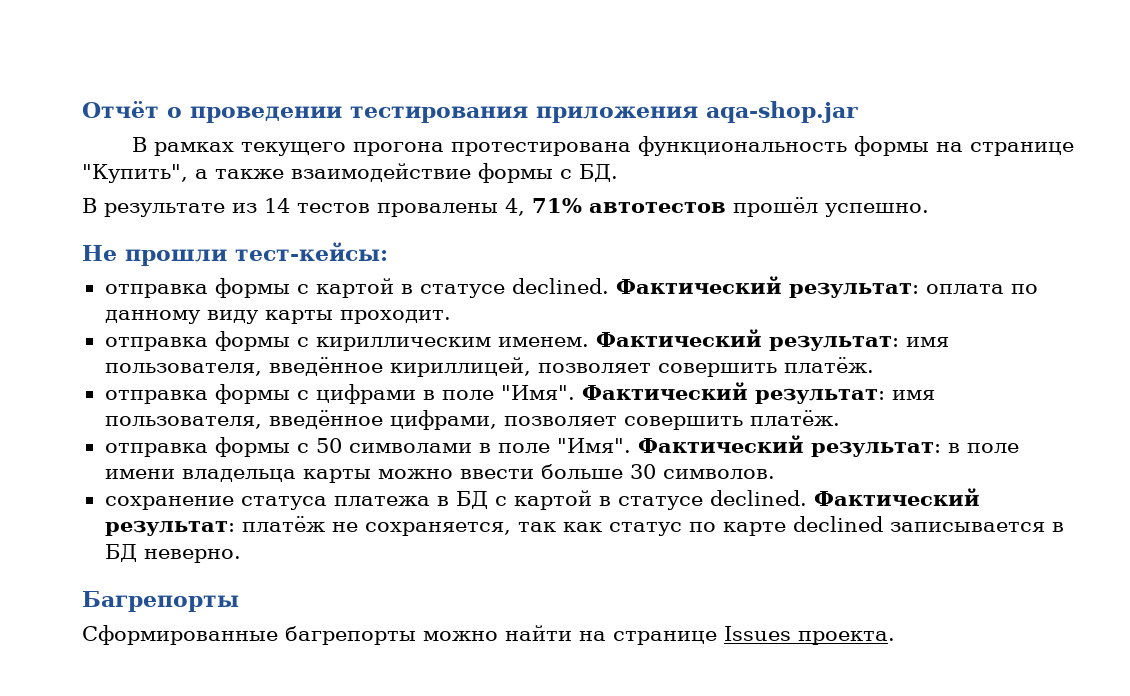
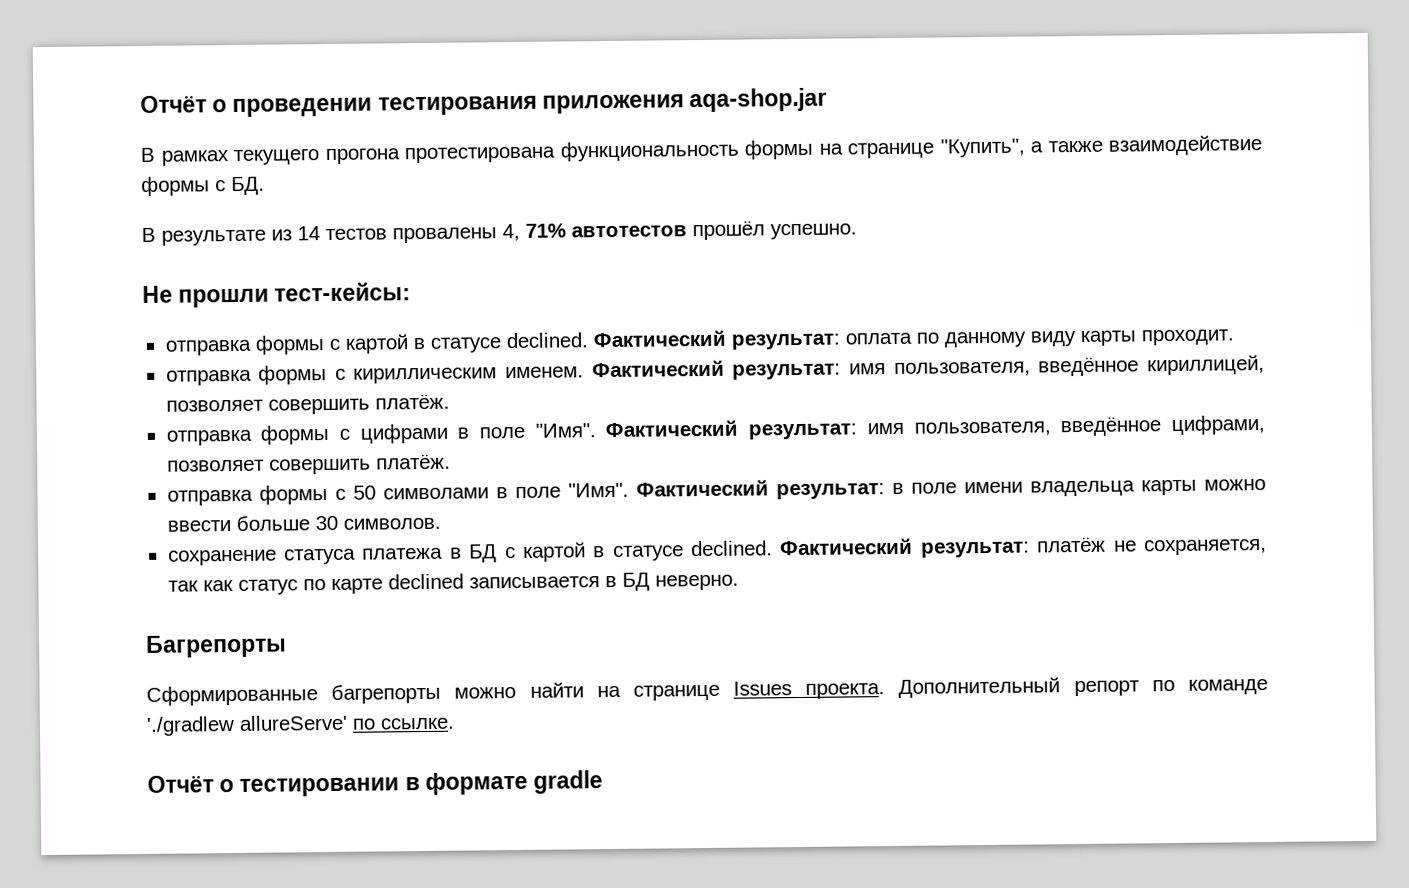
+ Дополнительный репорт по команде './gradlew allureServe' по ссылке.
+ Отчёт о тестировании в формате gradle

